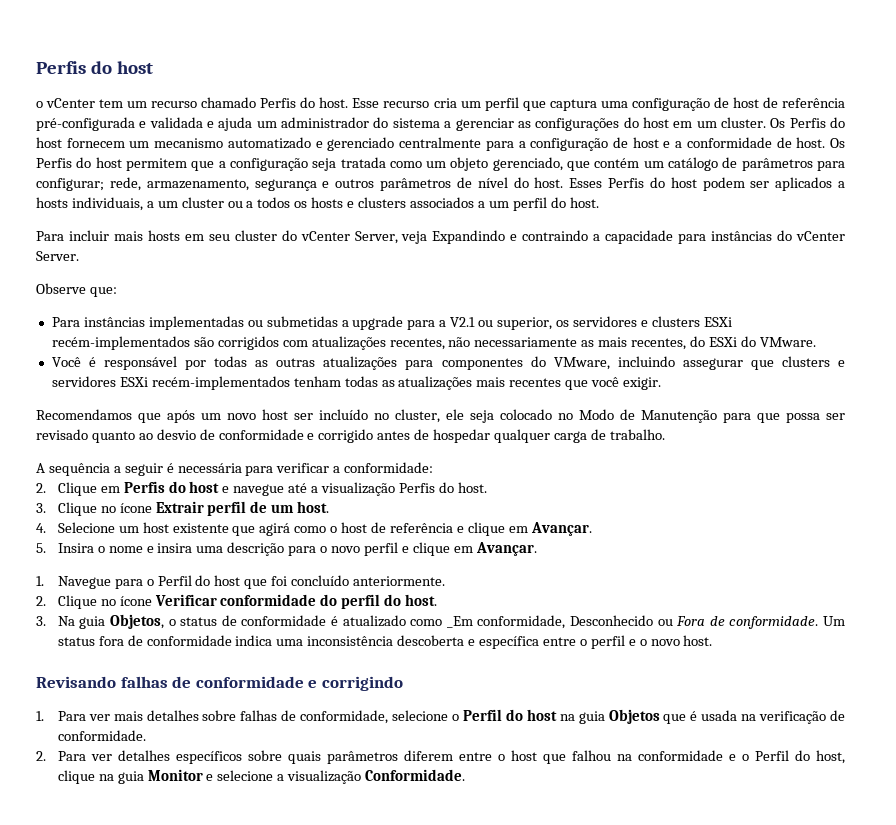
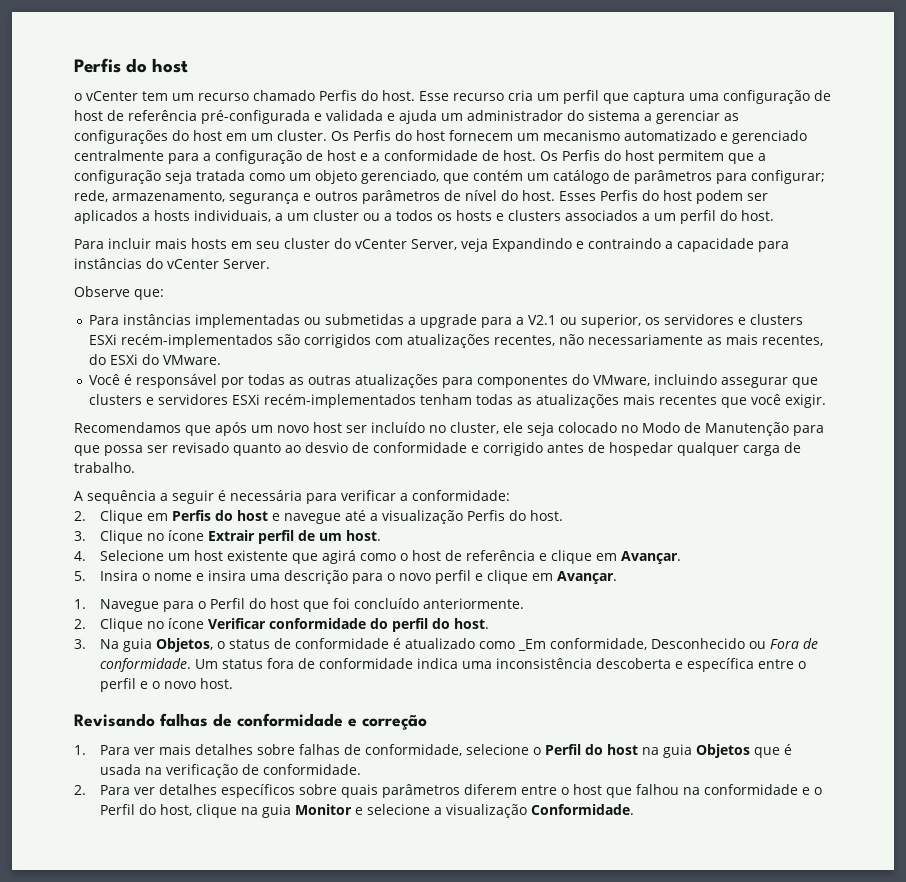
- Revisando falhas de conformidade e corrigindo
+ Revisando falhas de conformidade e correção

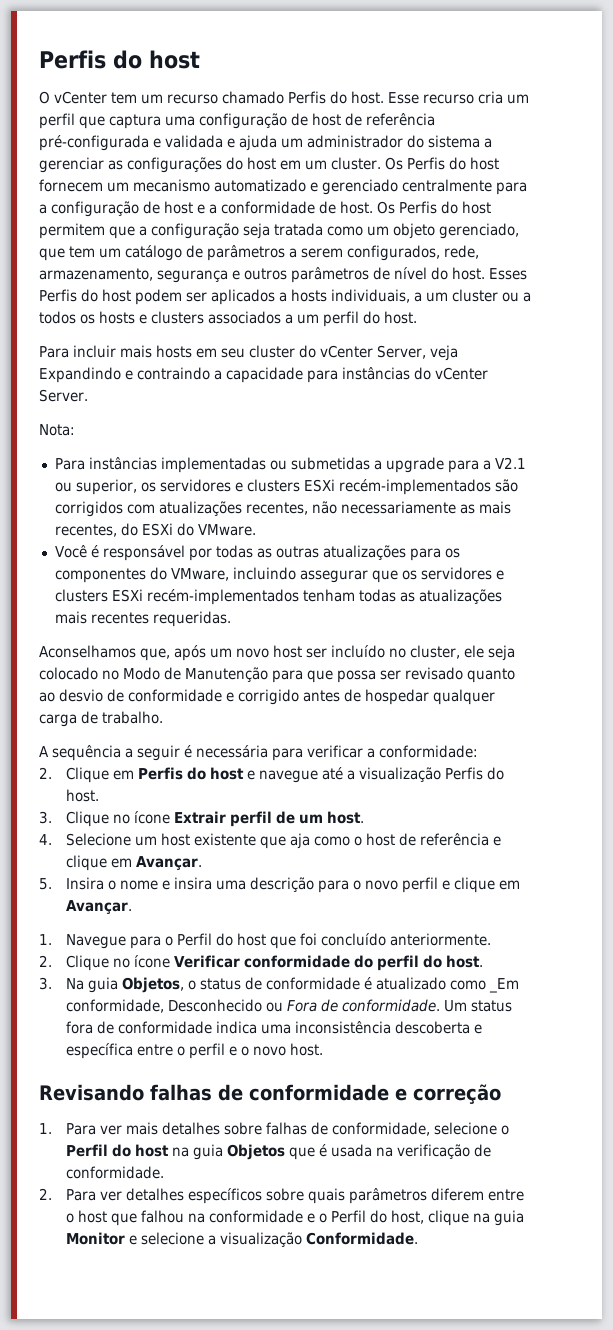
- o vCenter tem um recurso chamado Perfis do host.
+ O vCenter tem um recurso chamado Perfis do host.
- Os Perfis do host permitem que a configuração seja tratada como um objeto gerenciado, que contém um catálogo de parâmetros para configurar; rede, armazenamento, segurança e outros parâmetros de nível do host.
+ Os Perfis do host permitem que a configuração seja tratada como um objeto gerenciado, que tem um catálogo de parâmetros a serem configurados, rede, armazenamento, segurança e outros parâmetros de nível do host.
- Observe que:
+ Nota:
- Você é responsável por todas as outras atualizações para componentes do VMware, incluindo assegurar que clusters e servidores ESXi recém-implementados tenham todas as atualizações mais recentes que você exigir.
- Recomendamos que após um novo host ser incluído no cluster, ele seja colocado no Modo de Manutenção para que possa ser revisado quanto ao desvio de conformidade e corrigido antes de hospedar qualquer carga de trabalho.
+ Você é responsável por todas as outras atualizações para os componentes do VMware, incluindo assegurar que os servidores e clusters ESXi recém-implementados tenham todas as atualizações mais recentes requeridas.
+ Aconselhamos que, após um novo host ser incluído no cluster, ele seja colocado no Modo de Manutenção para que possa ser revisado quanto ao desvio de conformidade e corrigido antes de hospedar qualquer carga de trabalho.
- 4. Selecione um host existente que agirá como o host de referência e clique em Avançar.
+ 4. Selecione um host existente que aja como o host de referência e clique em Avançar.

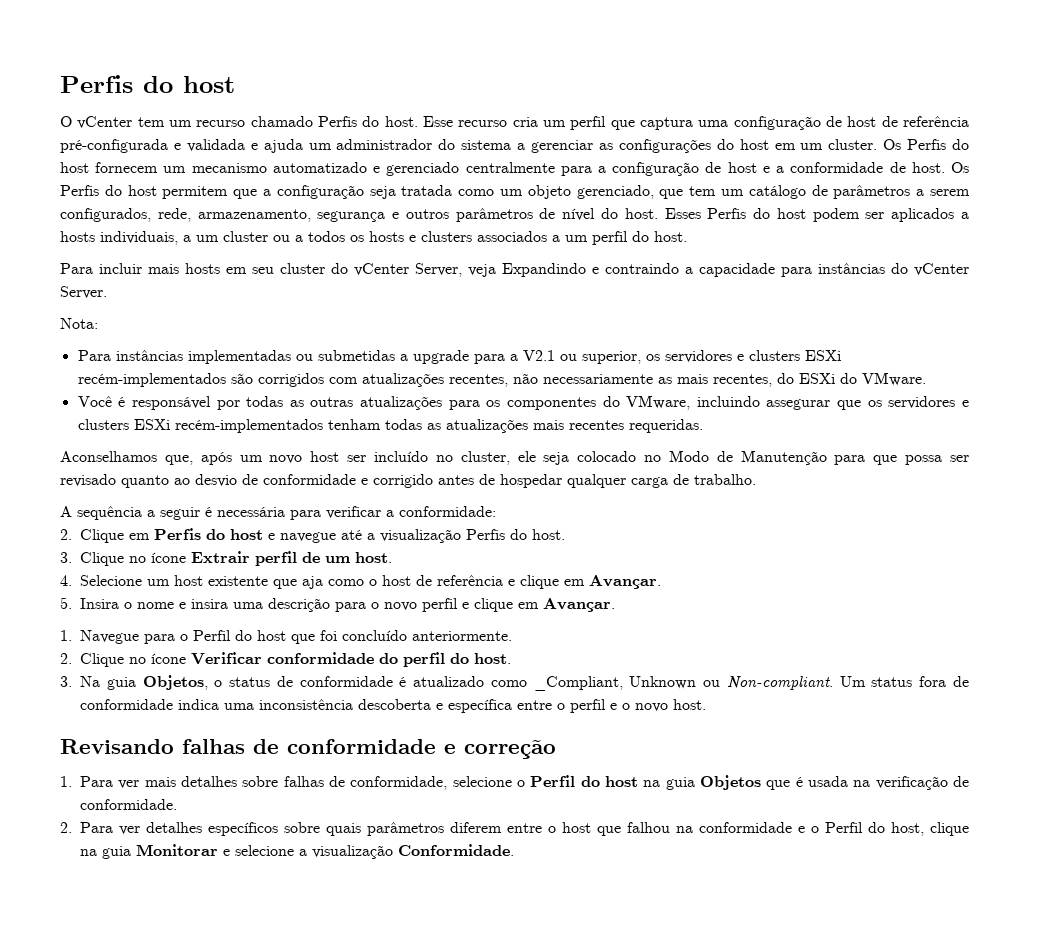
- 3. Na guia Objetos, o status de conformidade é atualizado como _Em conformidade, Desconhecido ou Fora de conformidade.
+ 3. Na guia Objetos, o status de conformidade é atualizado como _Compliant, Unknown ou Non-compliant.
- 2. Para ver detalhes específicos sobre quais parâmetros diferem entre o host que falhou na conformidade e o Perfil do host, clique na guia Monitor e selecione a visualização Conformidade.
+ 2. Para ver detalhes específicos sobre quais parâmetros diferem entre o host que falhou na conformidade e o Perfil do host, clique na guia Monitorar e selecione a visualização Conformidade.

